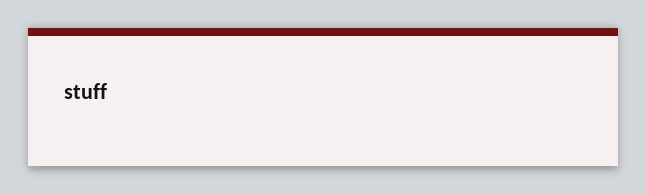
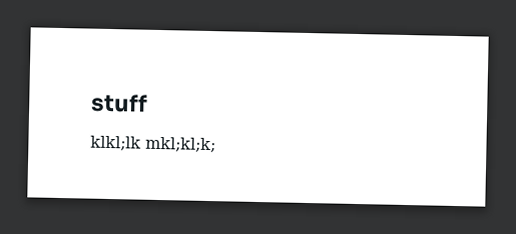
+ klkl;lk mkl;kl;k;

